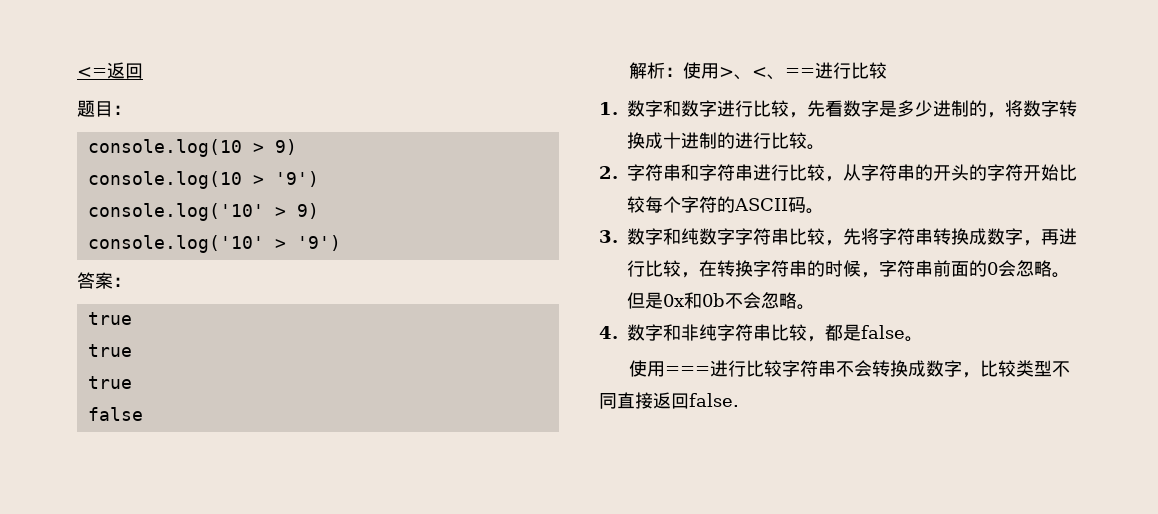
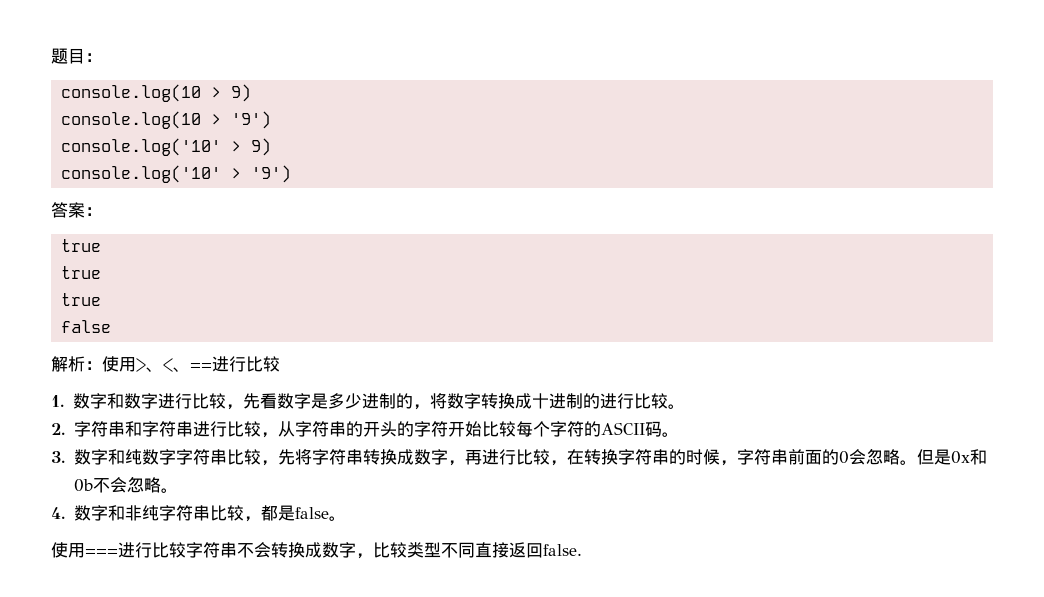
- <=返回

